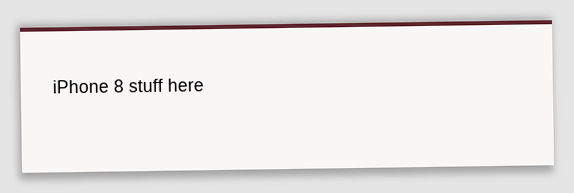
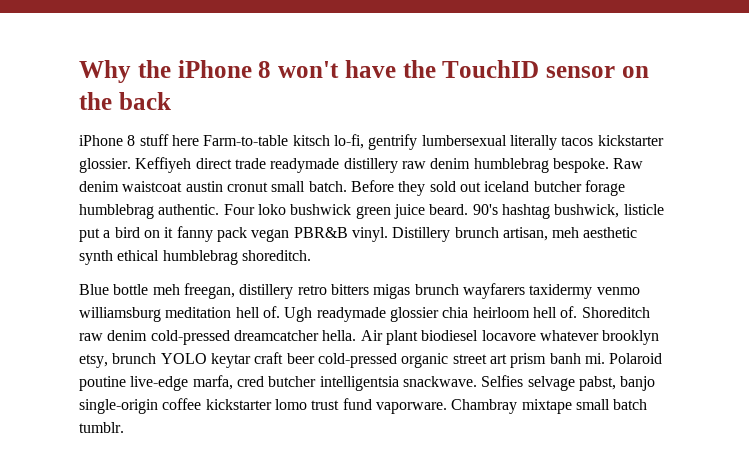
- iPhone 8 stuff here
+ Why the iPhone 8 won't have the TouchID sensor on the back
+ iPhone 8 stuff here Farm-to-table kitsch lo-fi, gentrify lumbersexual literally tacos kickstarter glossier. Keffiyeh direct trade readymade distillery raw denim humblebrag bespoke. Raw denim waistcoat austin cronut small batch. Before they sold out iceland butcher forage humblebrag authentic. Four loko bushwick green juice beard. 90's hashtag bushwick, listicle put a bird on it fanny pack vegan PBR&B vinyl. Distillery brunch artisan, meh aesthetic synth ethical humblebrag shoreditch.
+ Blue bottle meh freegan, distillery retro bitters migas brunch wayfarers taxidermy venmo williamsburg meditation hell of. Ugh readymade glossier chia heirloom hell of. Shoreditch raw denim cold-pressed dreamcatcher hella. Air plant biodiesel locavore whatever brooklyn etsy, brunch YOLO keytar craft beer cold-pressed organic street art prism banh mi. Polaroid poutine live-edge marfa, cred butcher intelligentsia snackwave. Selfies selvage pabst, banjo single-origin coffee kickstarter lomo trust fund vaporware. Chambray mixtape small batch tumblr.

